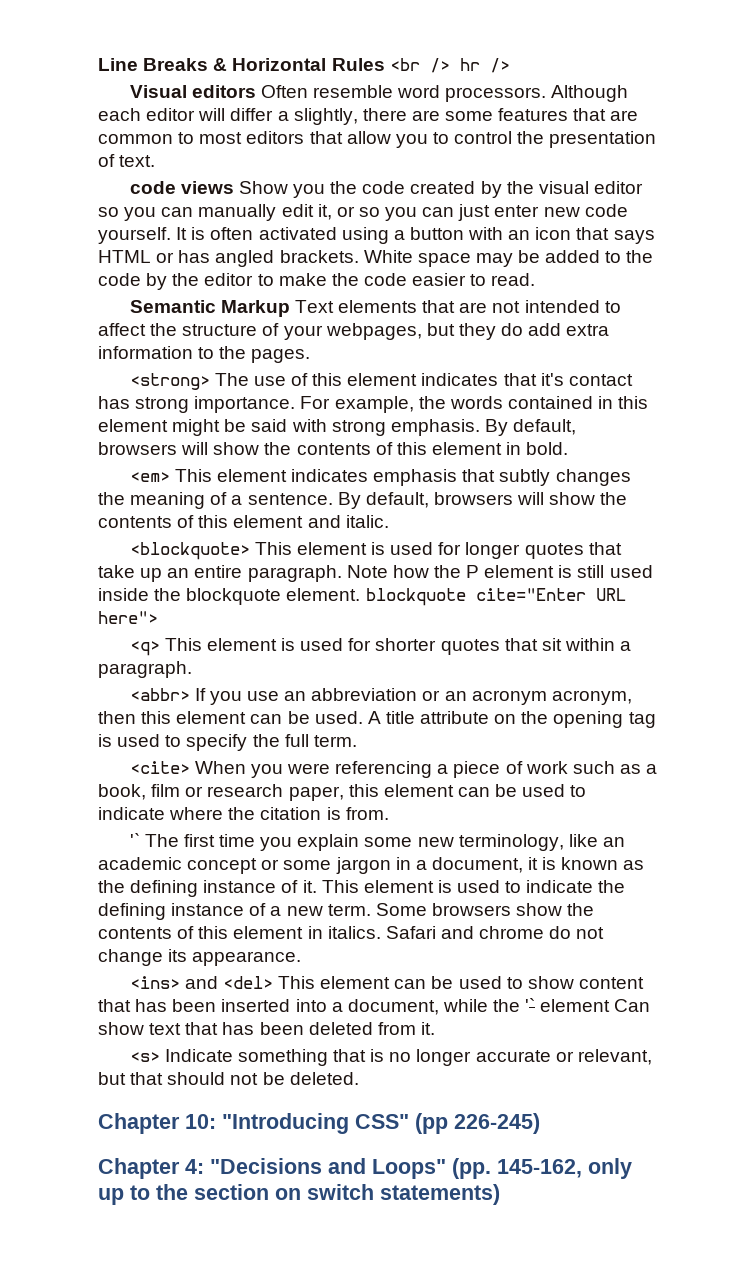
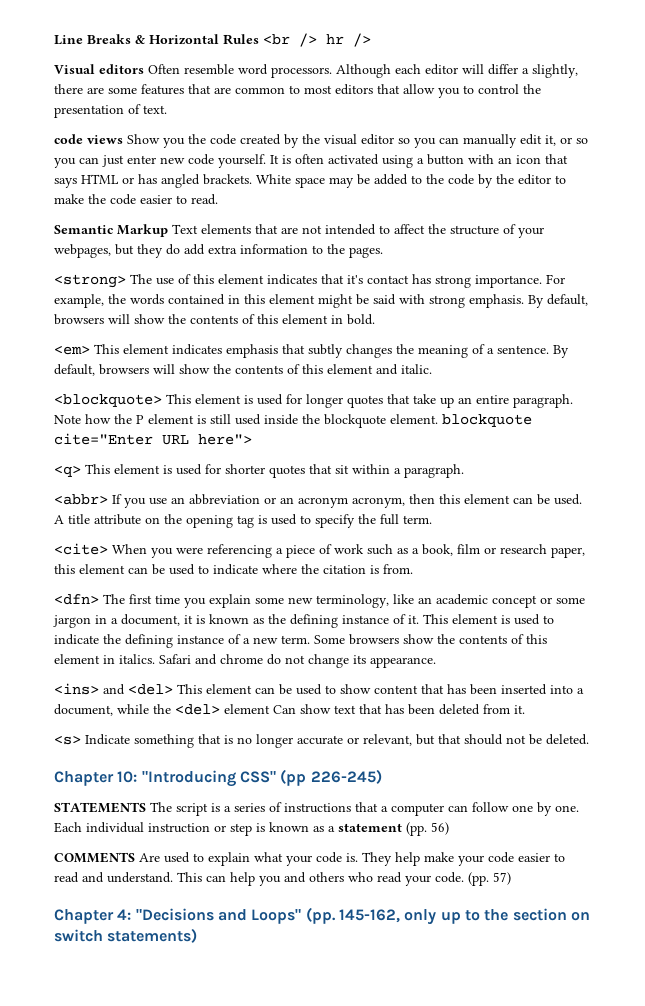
- '` The first time you explain some new terminology, like an academic concept or some jargon in a document, it is known as the defining instance of it.
+ <dfn> The first time you explain some new terminology, like an academic concept or some jargon in a document, it is known as the defining instance of it.
- <ins> and <del> This element can be used to show content that has been inserted into a document, while the '` element Can show text that has been deleted from it.
+ <ins> and <del> This element can be used to show content that has been inserted into a document, while the <del> element Can show text that has been deleted from it.
+ STATEMENTS The script is a series of instructions that a computer can follow one by one. Each individual instruction or step is known as a statement (pp. 56)
+ COMMENTS Are used to explain what your code is. They help make your code easier to read and understand. This can help you and others who read your code. (pp. 57)

